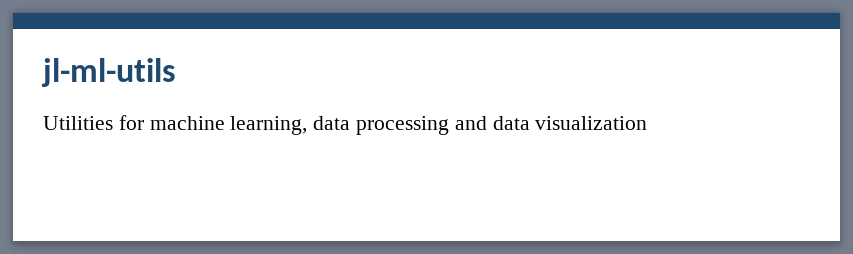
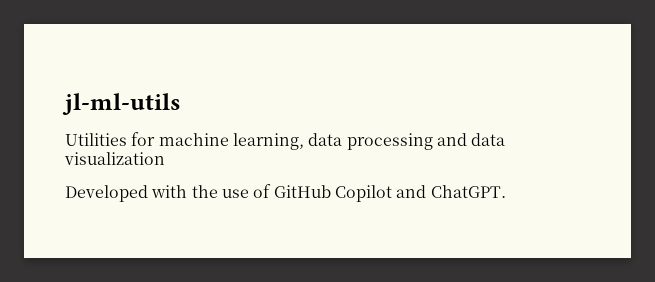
+ Developed with the use of GitHub Copilot and ChatGPT.

